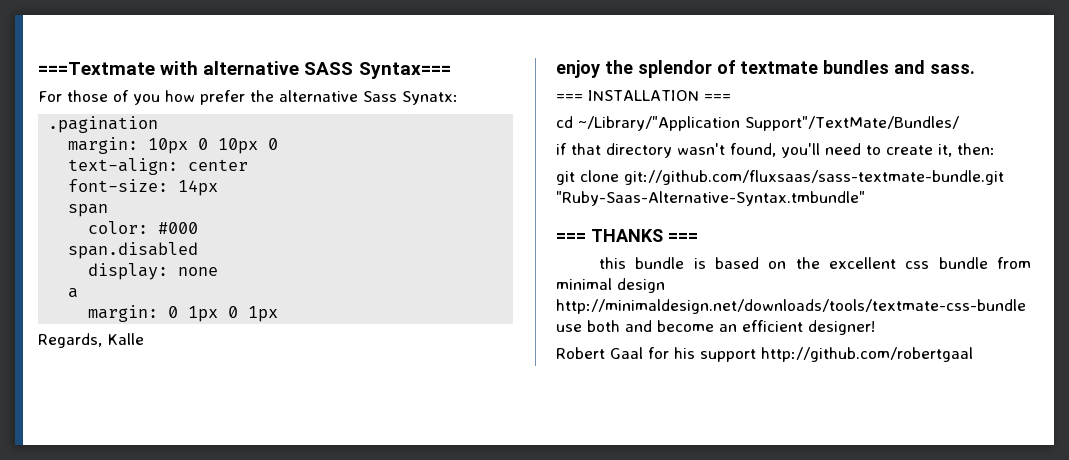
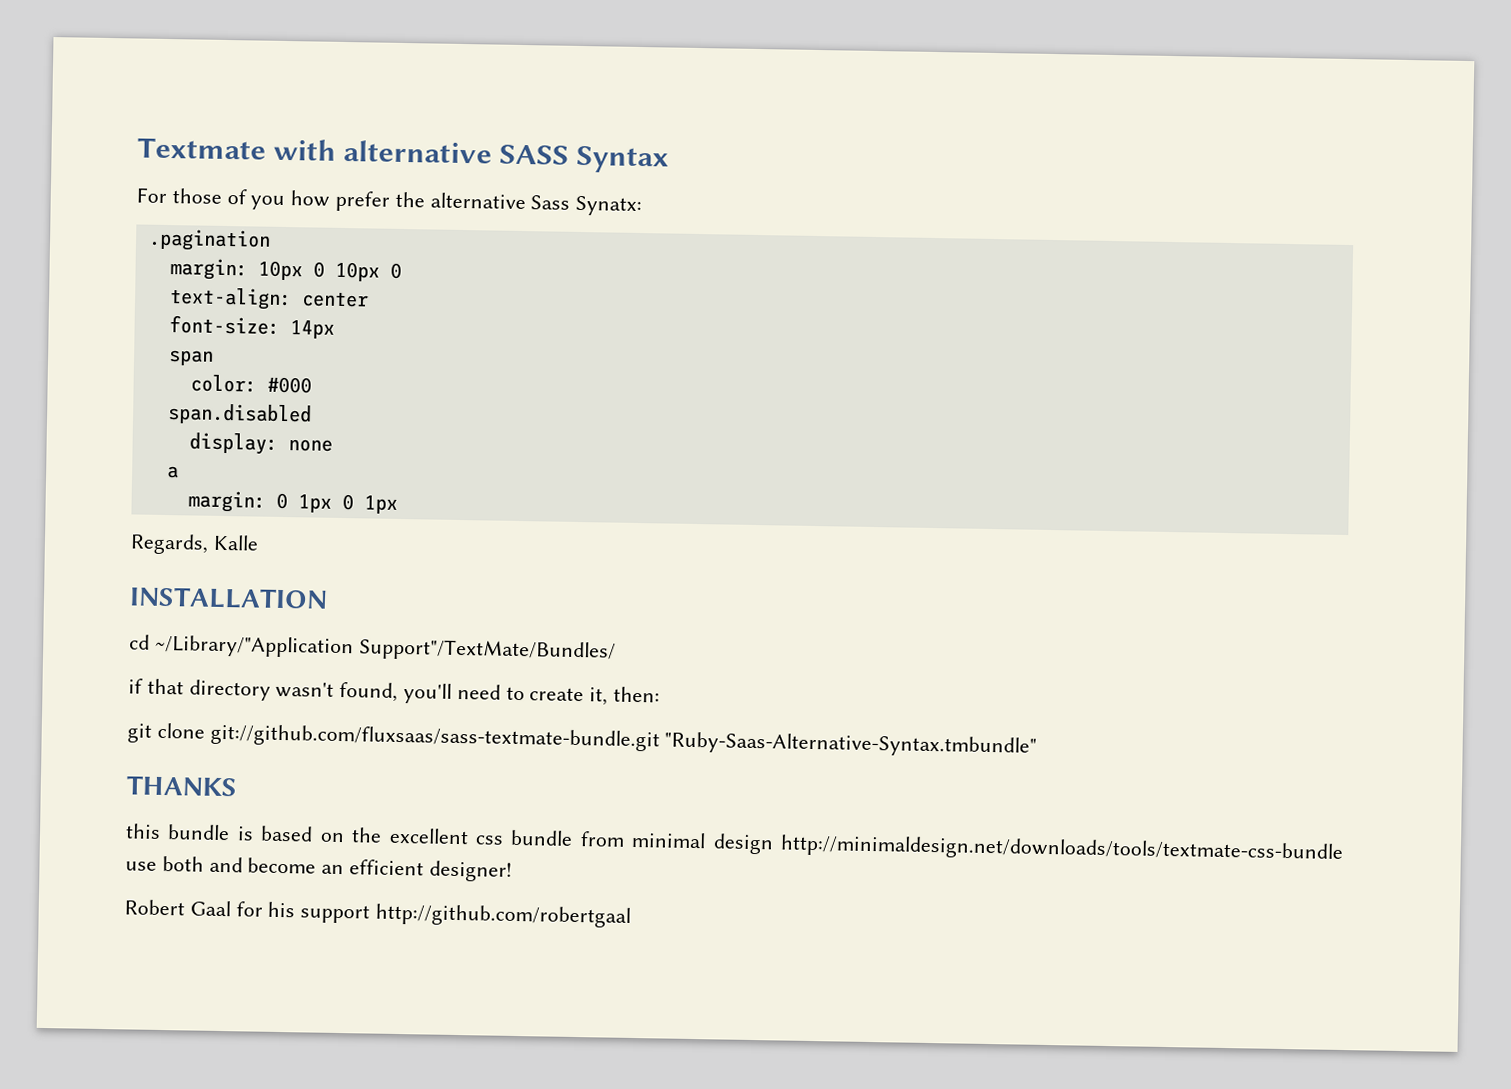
- ===Textmate with alternative SASS Syntax===
+ Textmate with alternative SASS Syntax
- enjoy the splendor of textmate bundles and sass.
- === INSTALLATION ===
+ INSTALLATION
- === THANKS ===
+ THANKS

